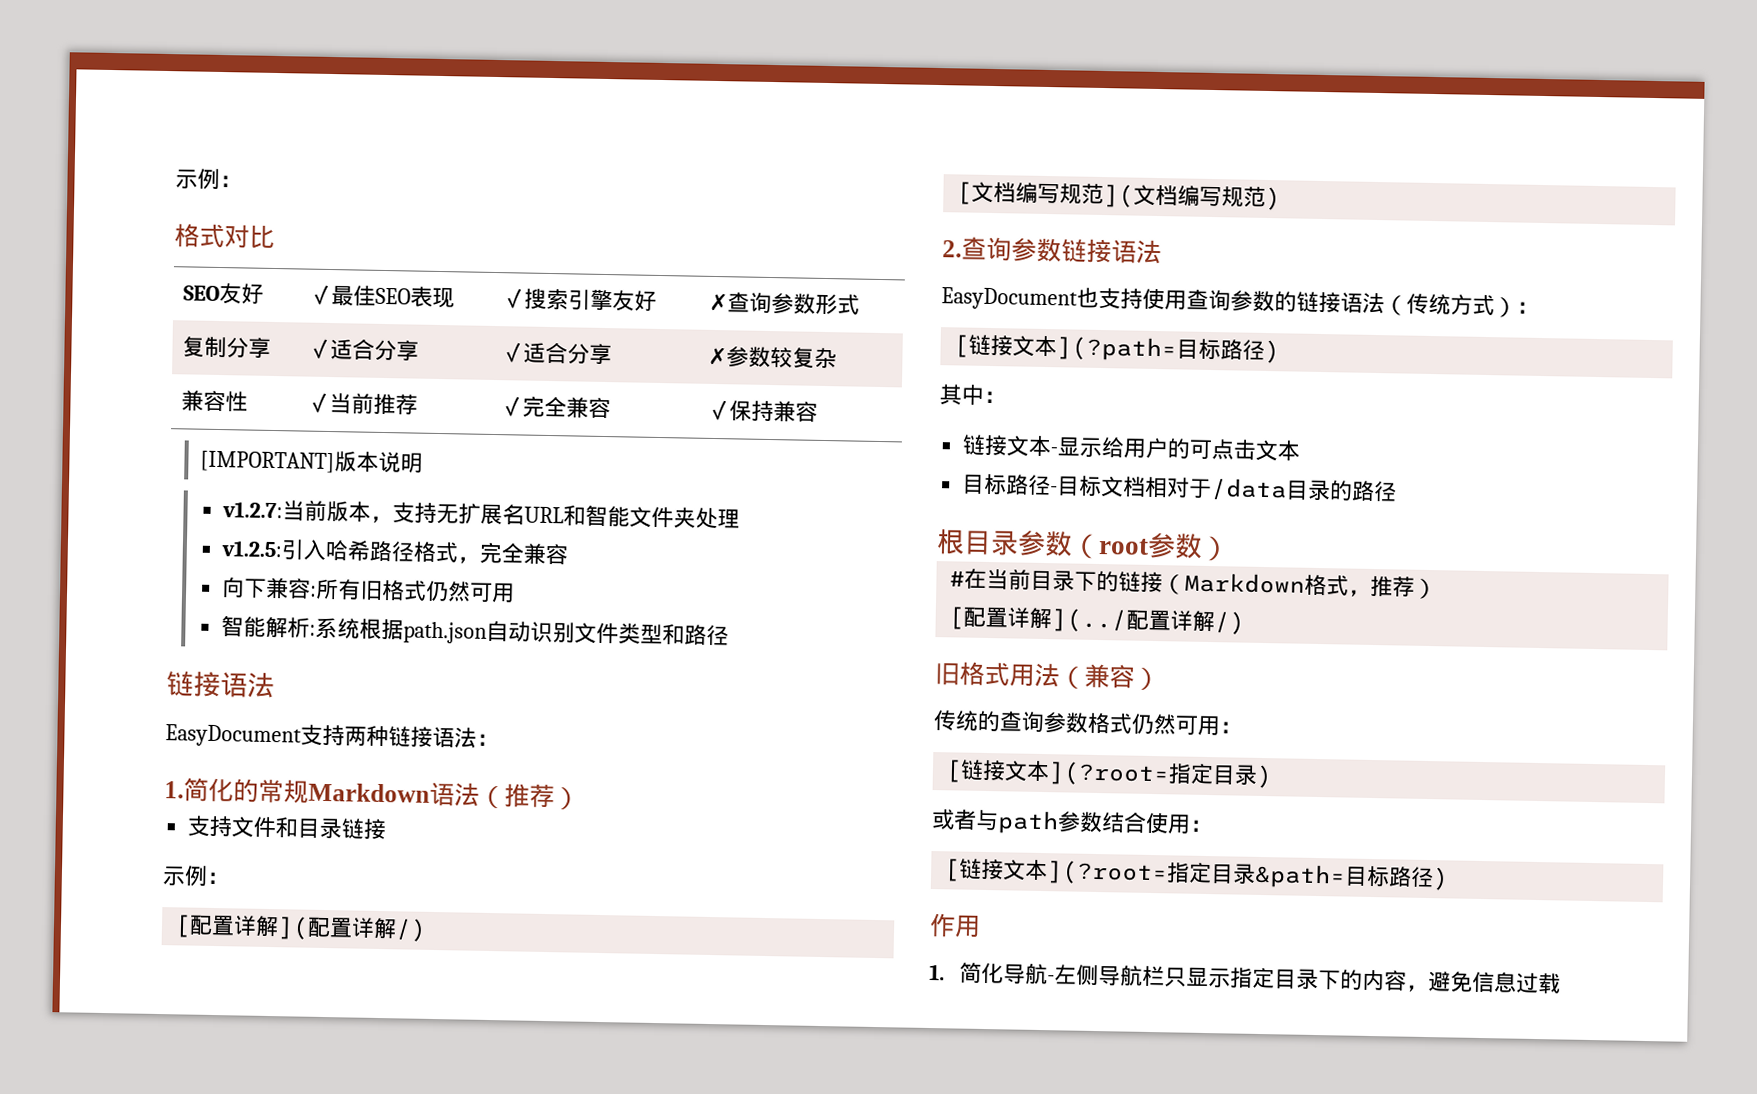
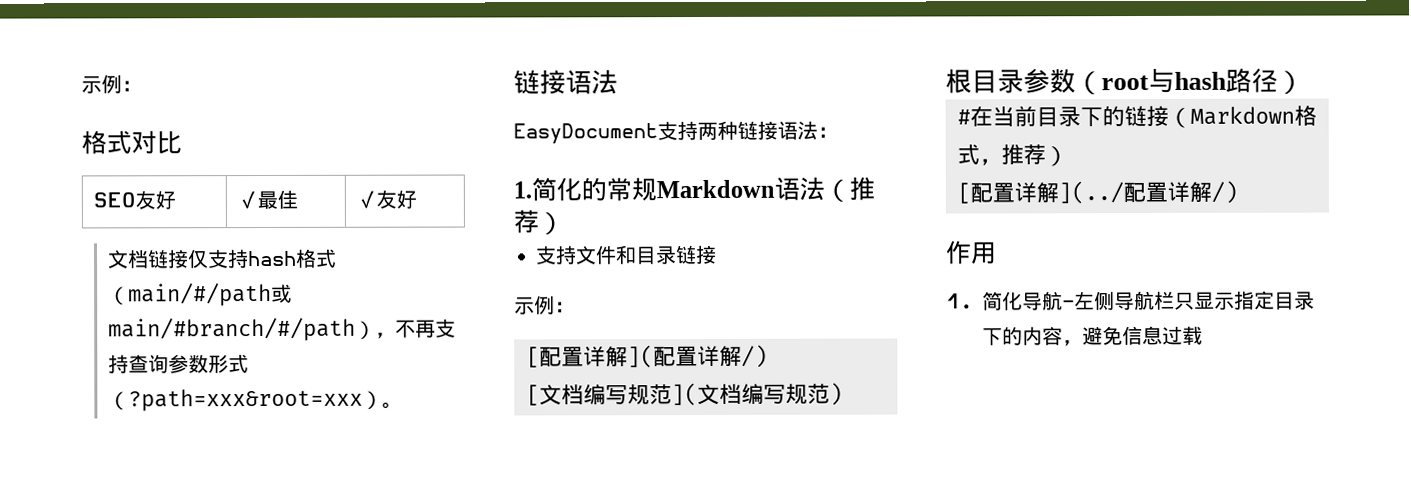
- SEO友好 | ✓最佳SEO表现 | ✓搜索引擎友好 | ✗查询参数形式
- 复制分享 | ✓适合分享 | ✓适合分享 | ✗参数较复杂
- 兼容性 | ✓当前推荐 | ✓完全兼容 | ✓保持兼容
- [IMPORTANT]版本说明
- v1.2.7:当前版本，支持无扩展名URL和智能文件夹处理
- v1.2.5:引入哈希路径格式，完全兼容
- 向下兼容:所有旧格式仍然可用
- 智能解析:系统根据path.json自动识别文件类型和路径
+ SEO友好 | ✓最佳 | ✓友好
+ 文档链接仅支持hash格式（main/#/path或main/#branch/#/path），不再支持查询参数形式（?path=xxx&root=xxx）。
- 2.查询参数链接语法
- EasyDocument也支持使用查询参数的链接语法（传统方式）：
- [链接文本](?path=目标路径)
- 其中：
- 链接文本-显示给用户的可点击文本
- 目标路径-目标文档相对于/data目录的路径
- 根目录参数（root参数）
+ 根目录参数（root与hash路径）
- 旧格式用法（兼容）
- 传统的查询参数格式仍然可用：
- [链接文本](?root=指定目录)
- 或者与path参数结合使用：
- [链接文本](?root=指定目录&path=目标路径)

